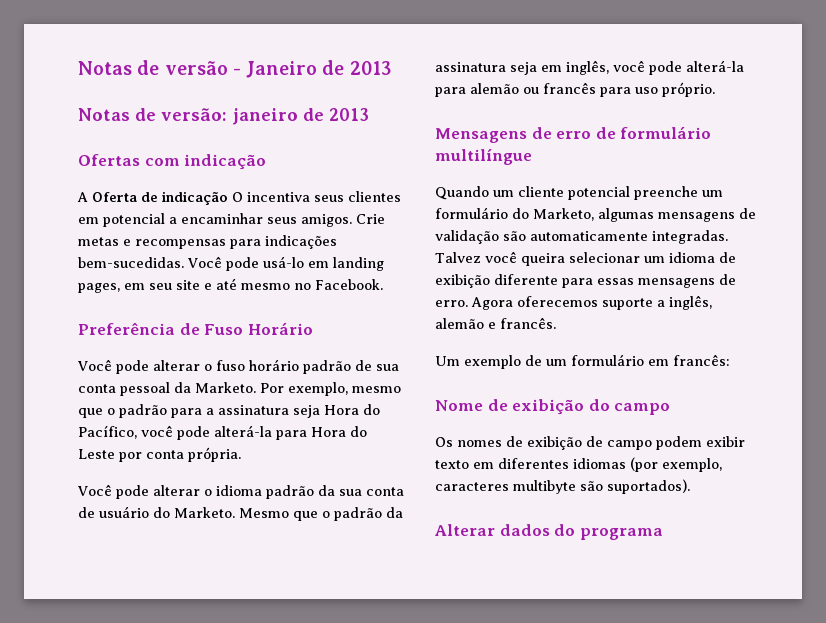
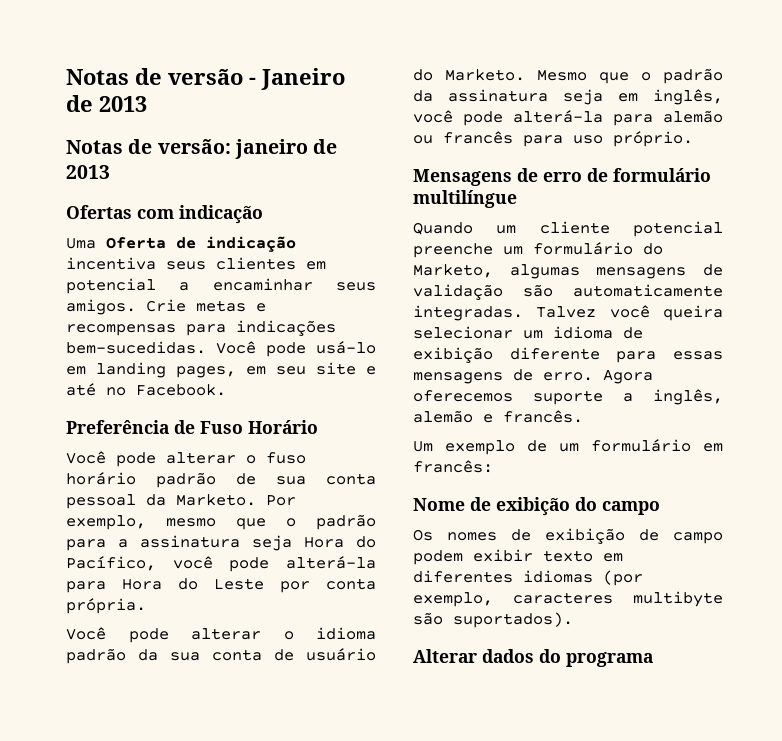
- A Oferta de indicação O incentiva seus clientes em potencial a encaminhar seus amigos.
+ Uma Oferta de indicação incentiva seus clientes em potencial a encaminhar seus amigos.
- Você pode usá-lo em landing pages, em seu site e até mesmo no Facebook.
+ Você pode usá-lo em landing pages, em seu site e até no Facebook.

